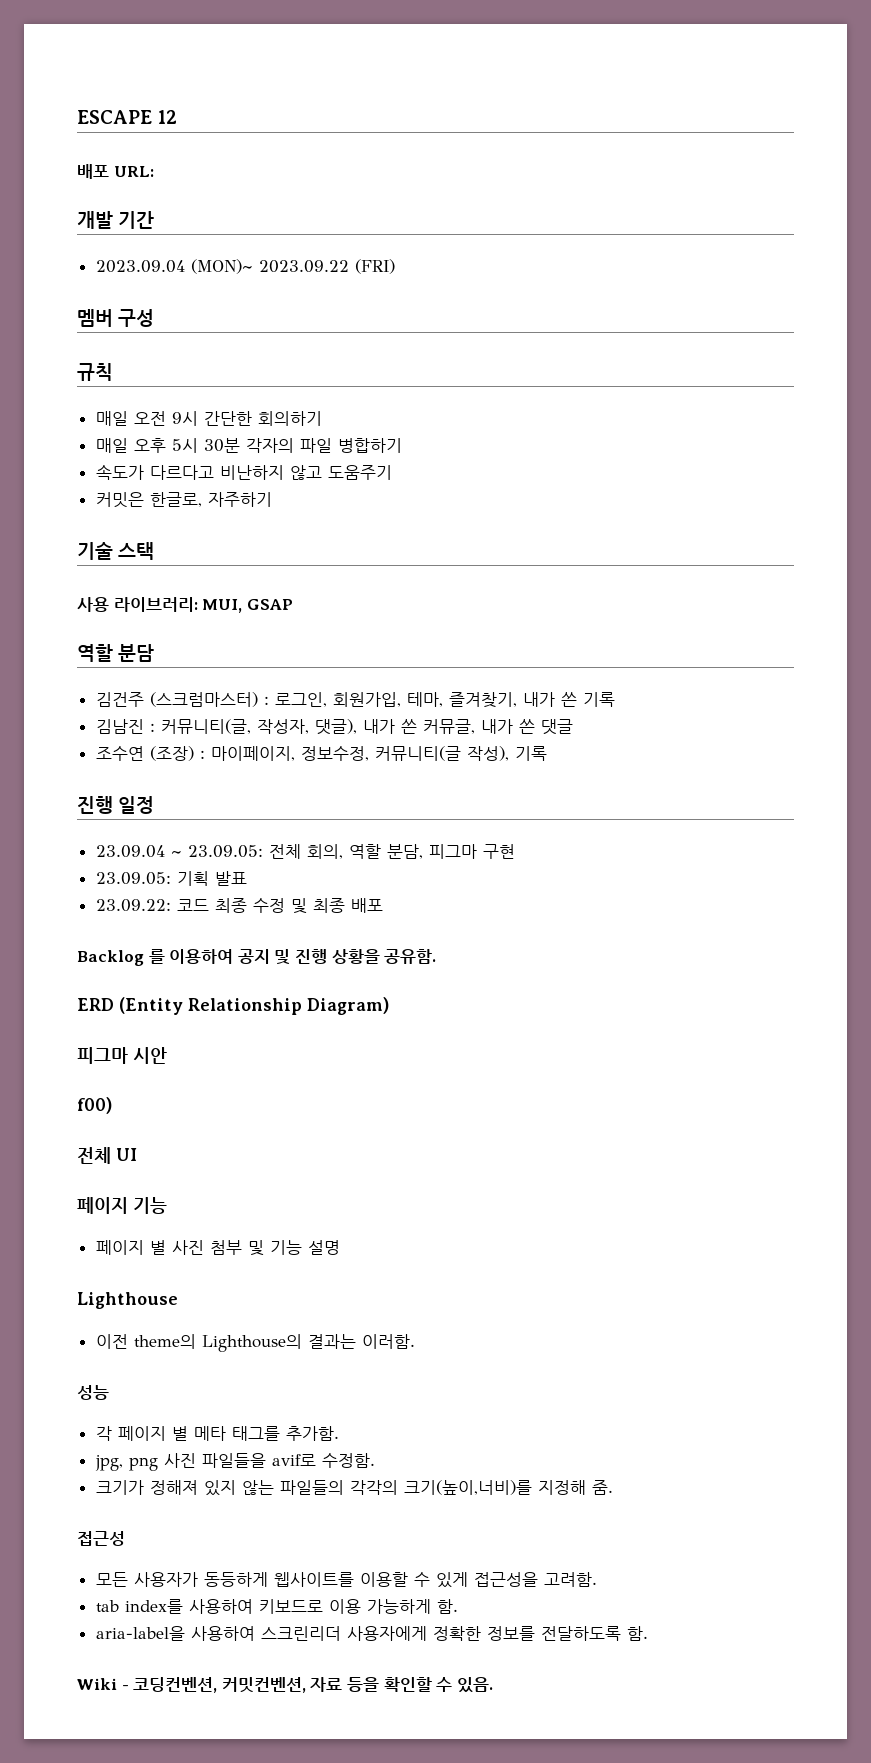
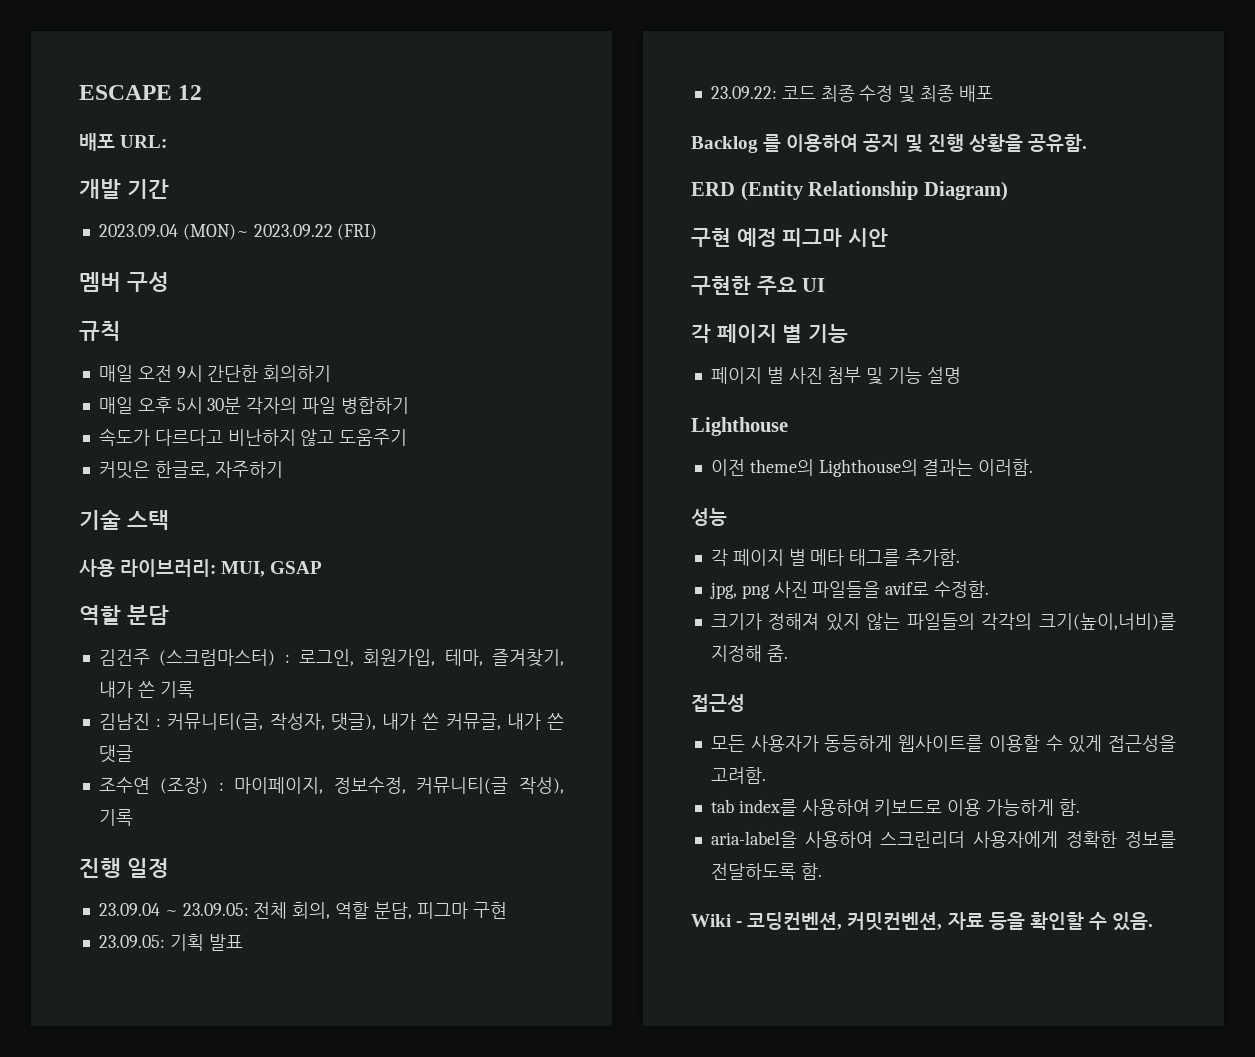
- 피그마 시안
+ 구현 예정 피그마 시안
- f00)
- 전체 UI
+ 구현한 주요 UI
- 페이지 기능
+ 각 페이지 별 기능

